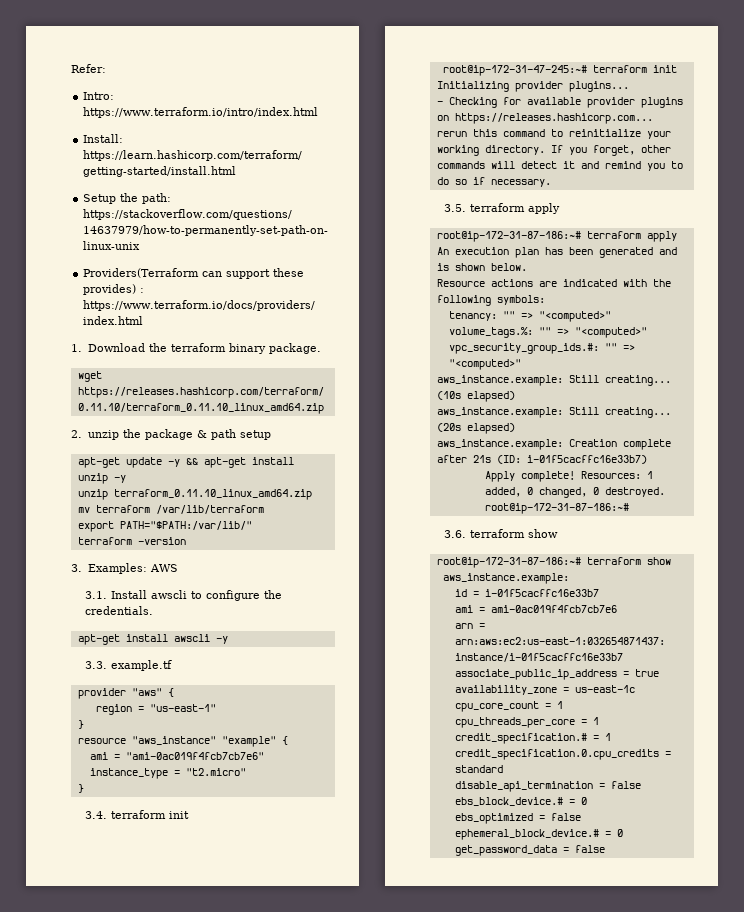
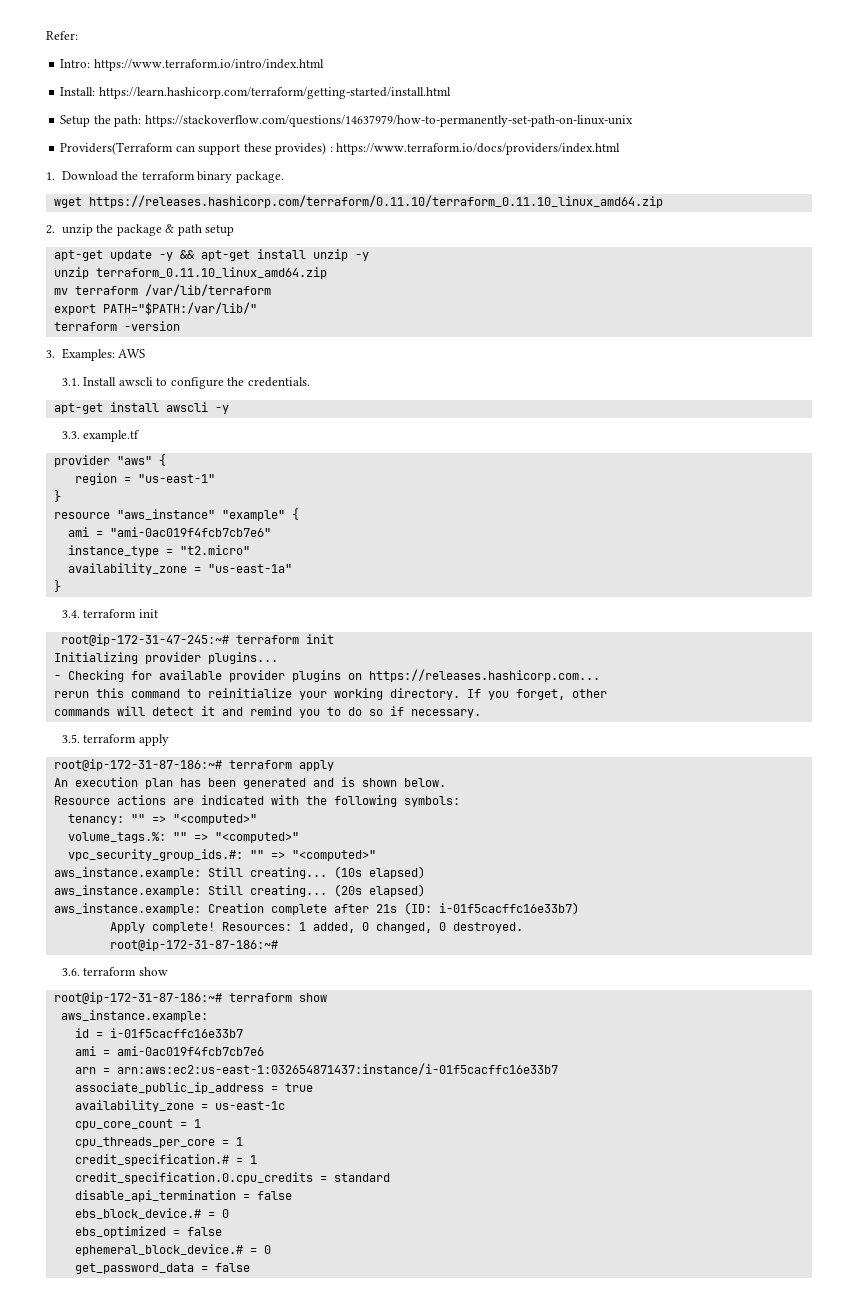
+ availability_zone = "us-east-1a"

